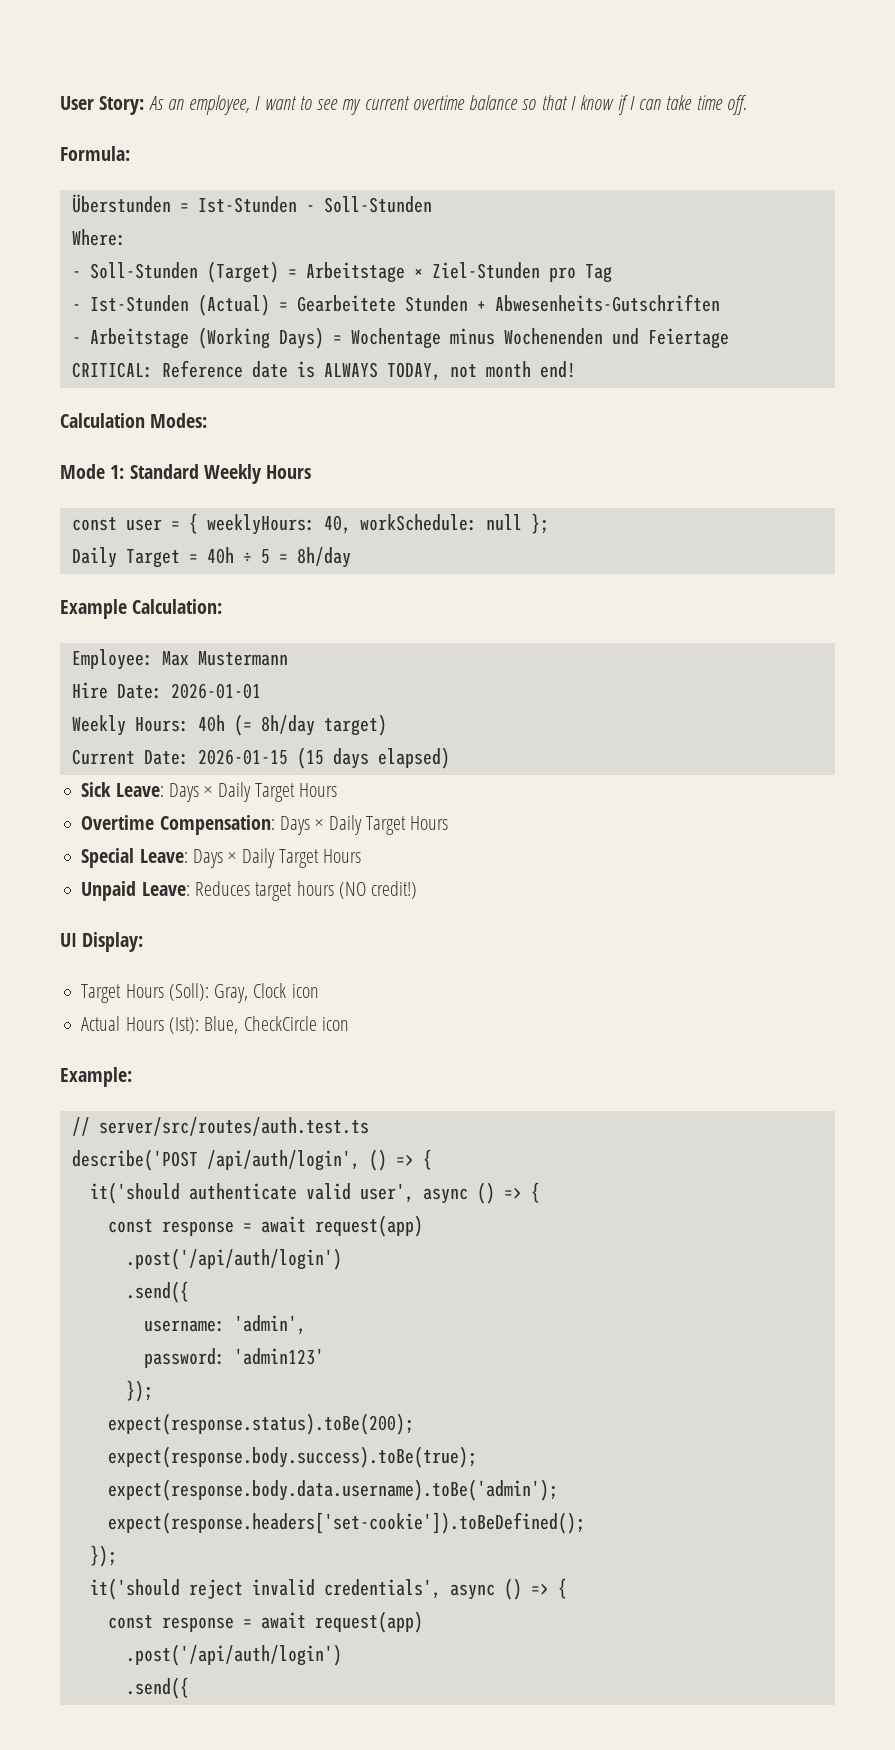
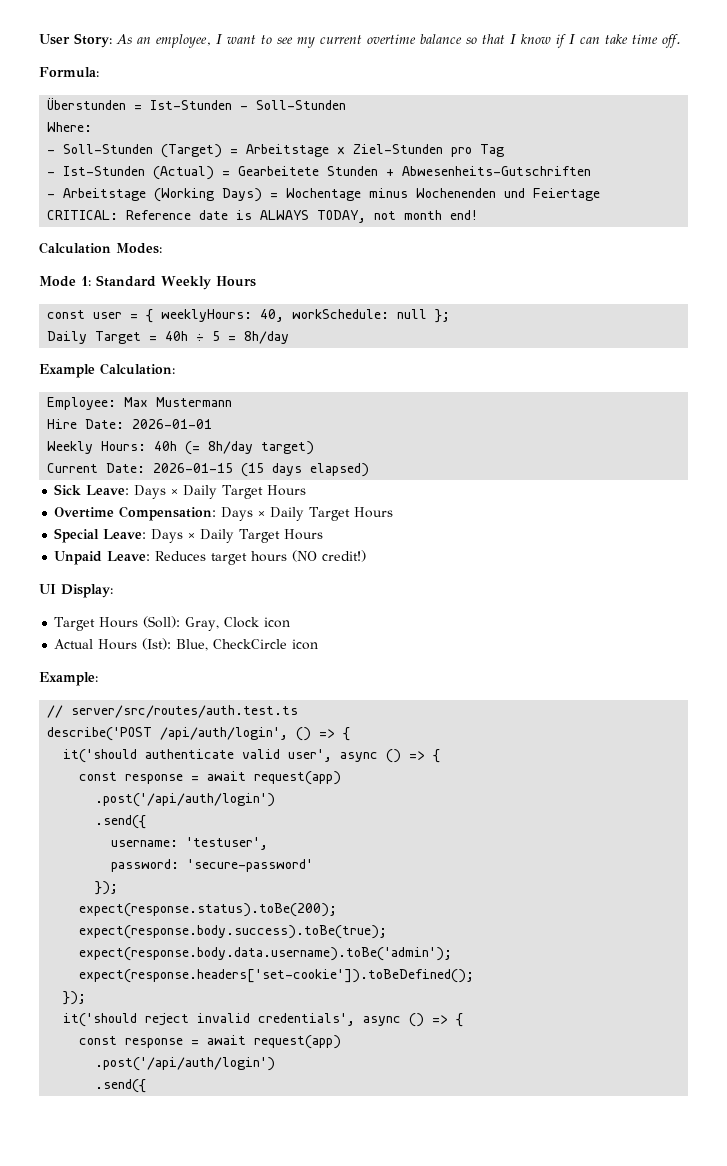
- username: 'admin',
+ username: 'testuser',
- password: 'admin123'
+ password: 'secure-password'

